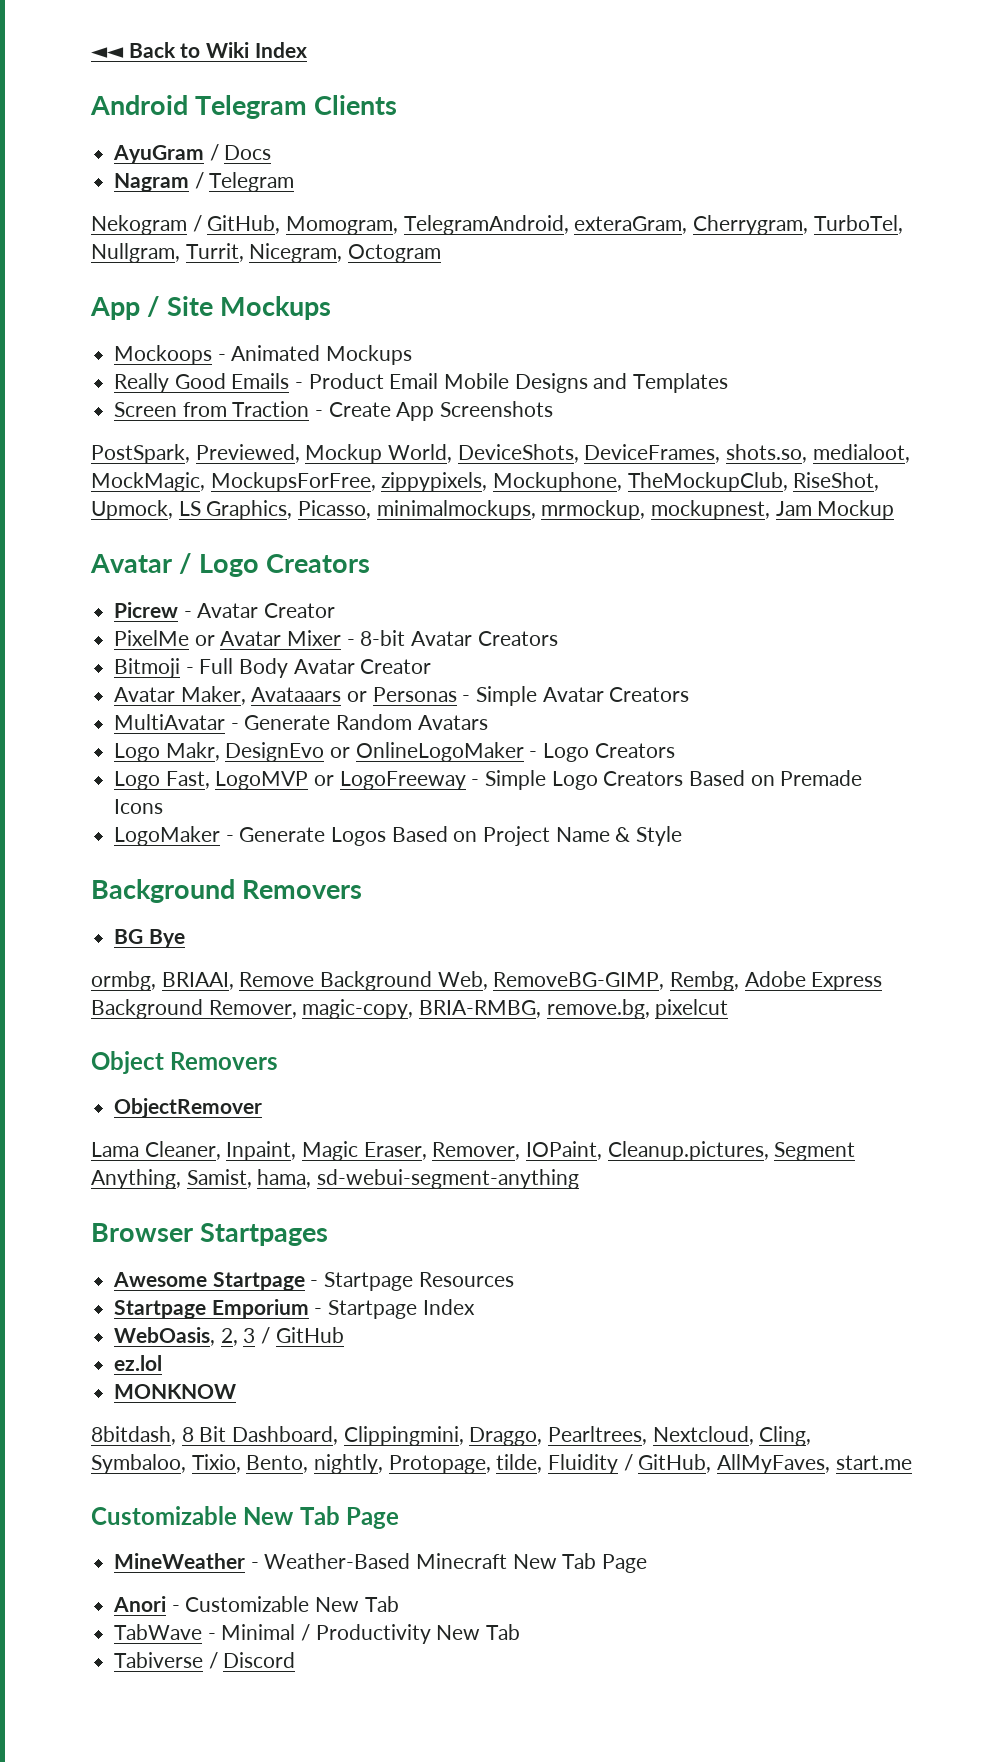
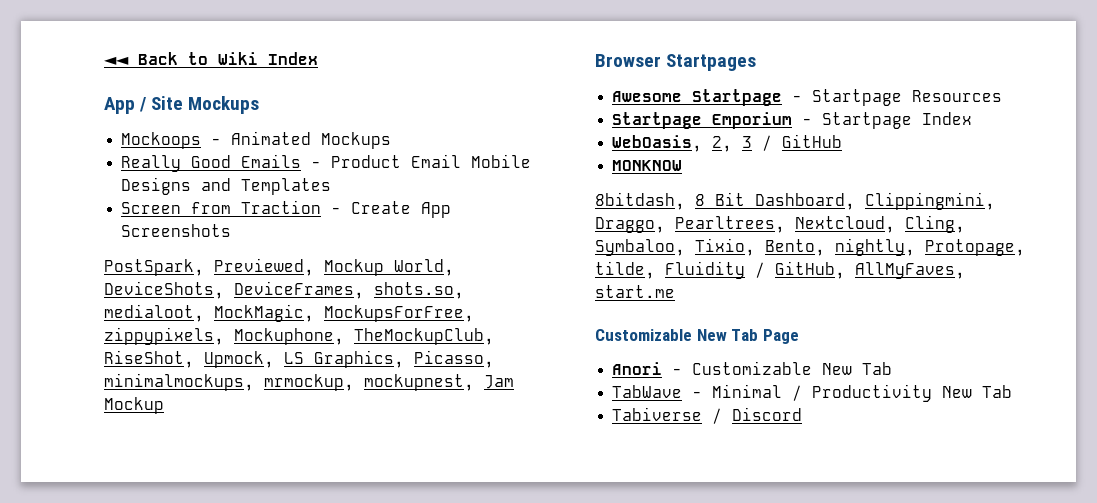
- Android Telegram Clients
- AyuGram / Docs
- Nagram / Telegram
- Nekogram / GitHub, Momogram, TelegramAndroid, exteraGram, Cherrygram, TurboTel, Nullgram, Turrit, Nicegram, Octogram
- Avatar / Logo Creators
- Picrew - Avatar Creator
- PixelMe or Avatar Mixer - 8-bit Avatar Creators
- Bitmoji - Full Body Avatar Creator
- Avatar Maker, Avataaars or Personas - Simple Avatar Creators
- MultiAvatar - Generate Random Avatars
- Logo Makr, DesignEvo or OnlineLogoMaker - Logo Creators
- Logo Fast, LogoMVP or LogoFreeway - Simple Logo Creators Based on Premade Icons
- LogoMaker - Generate Logos Based on Project Name & Style
- Background Removers
- BG Bye
- ormbg, BRIAAI, Remove Background Web, RemoveBG-GIMP, Rembg, Adobe Express Background Remover, magic-copy, BRIA-RMBG, remove.bg, pixelcut
- Object Removers
- ObjectRemover
- Lama Cleaner, Inpaint, Magic Eraser, Remover, IOPaint, Cleanup.pictures, Segment Anything, Samist, hama, sd-webui-segment-anything
- ez.lol
- MineWeather - Weather-Based Minecraft New Tab Page

